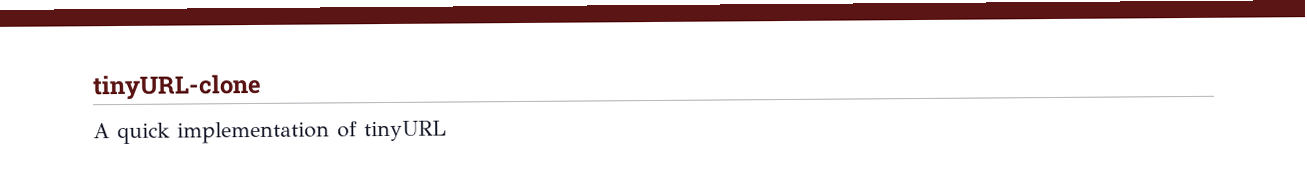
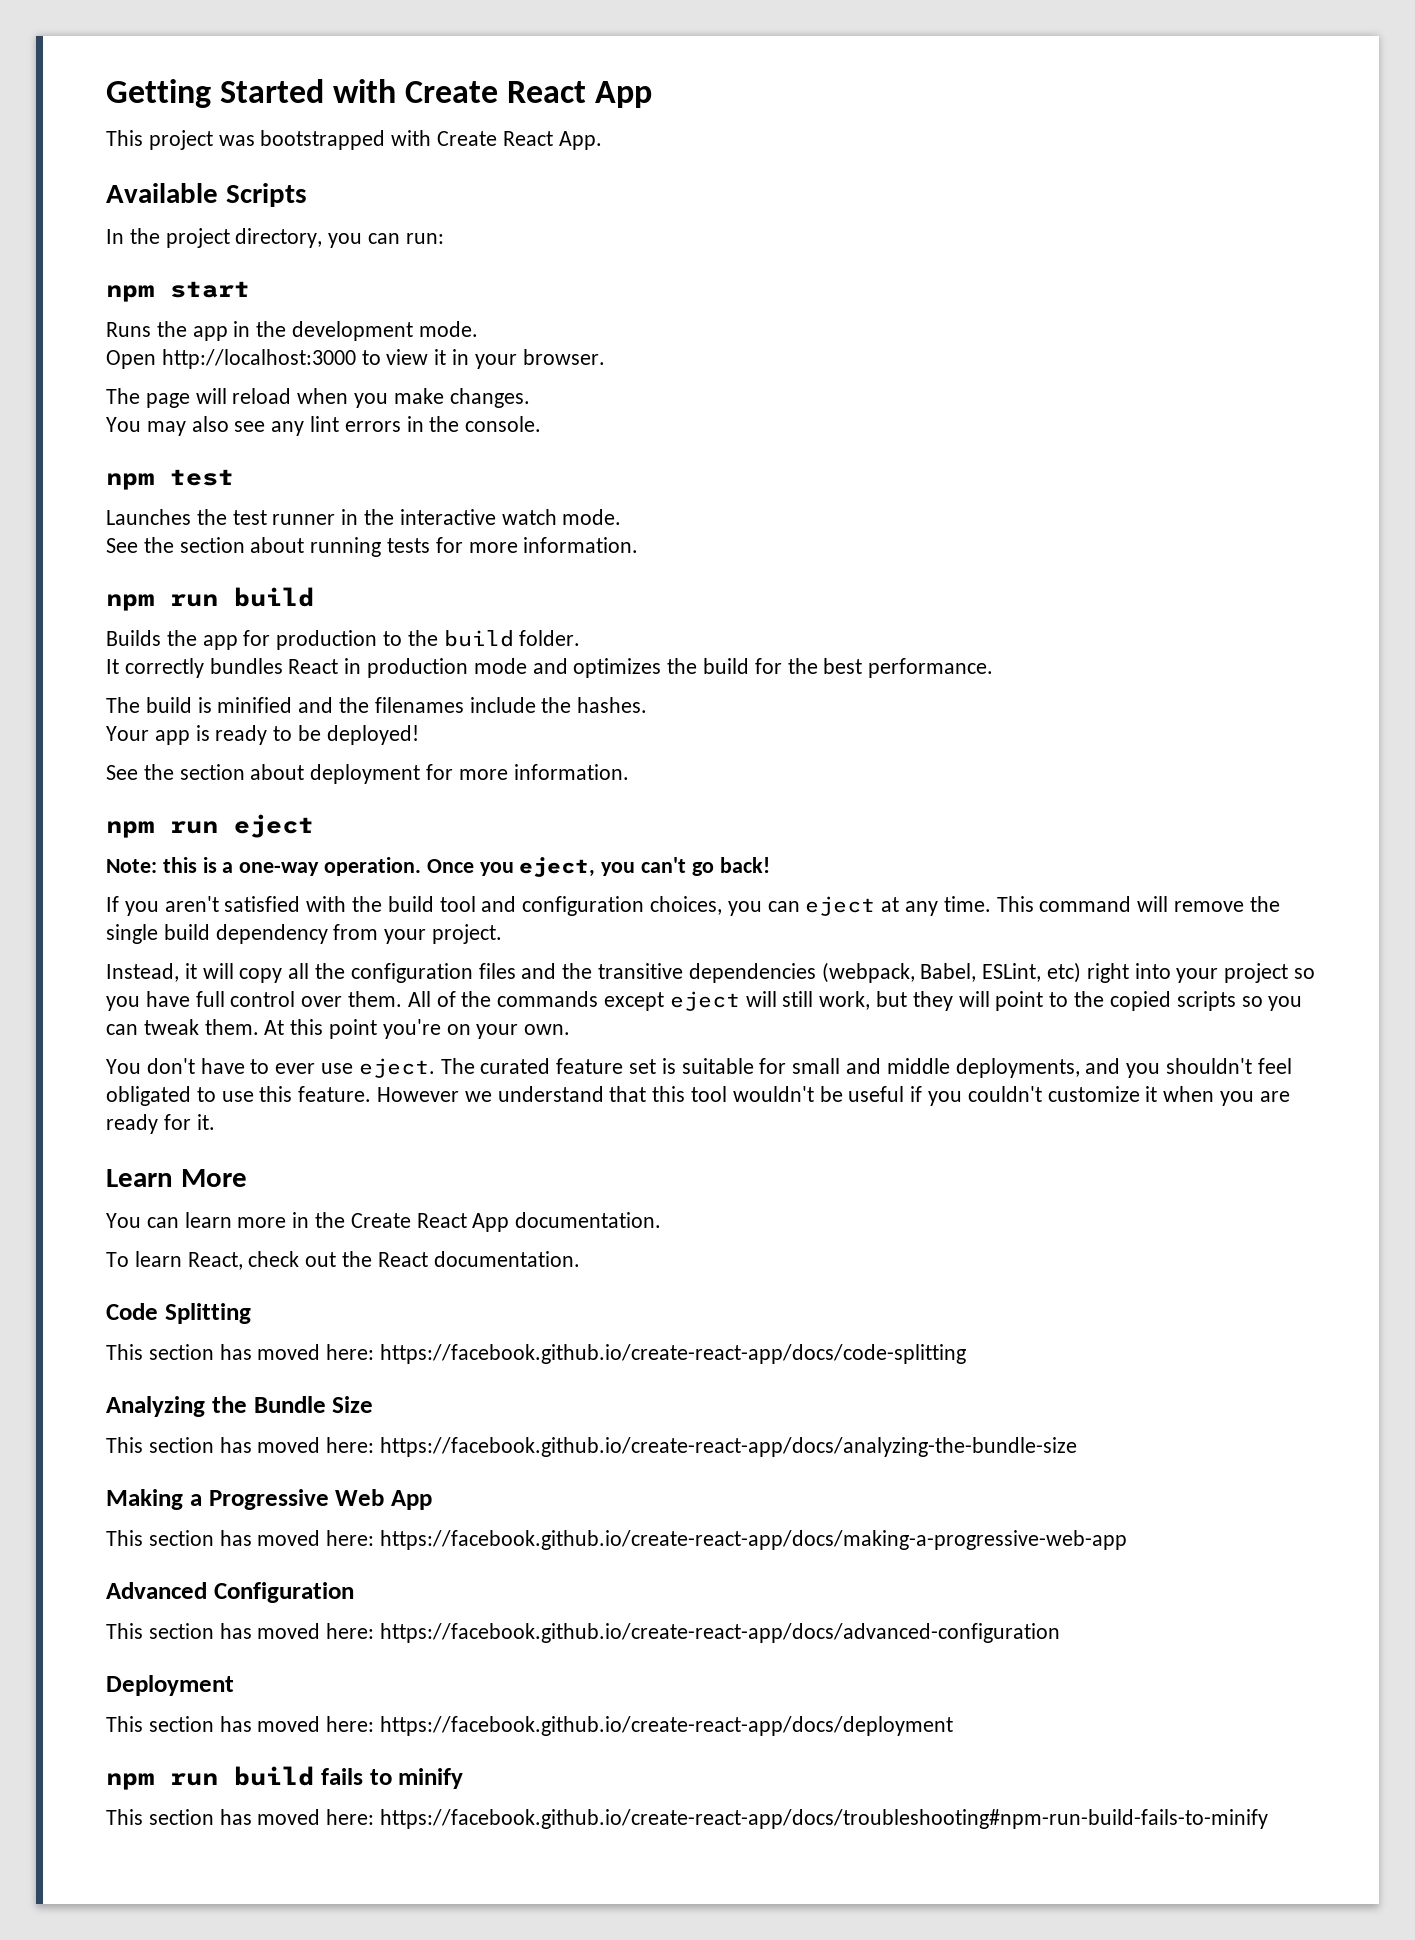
- tinyURL-clone
- A quick implementation of tinyURL
+ Getting Started with Create React App
+ This project was bootstrapped with Create React App.
+ Available Scripts
+ In the project directory, you can run:
+ npm start
+ Runs the app in the development mode.
+ Open http://localhost:3000 to view it in your browser.
+ The page will reload when you make changes.
+ You may also see any lint errors in the console.
+ npm test
+ Launches the test runner in the interactive watch mode.
+ See the section about running tests for more information.
+ npm run build
+ Builds the app for production to the build folder.
+ It correctly bundles React in production mode and optimizes the build for the best performance.
+ The build is minified and the filenames include the hashes.
+ Your app is ready to be deployed!
+ See the section about deployment for more information.
+ npm run eject
+ Note: this is a one-way operation. Once you eject, you can't go back!
+ If you aren't satisfied with the build tool and configuration choices, you can eject at any time. This command will remove the single build dependency from your project.
+ Instead, it will copy all the configuration files and the transitive dependencies (webpack, Babel, ESLint, etc) right into your project so you have full control over them. All of the commands except eject will still work, but they will point to the copied scripts so you can tweak them. At this point you're on your own.
+ You don't have to ever use eject. The curated feature set is suitable for small and middle deployments, and you shouldn't feel obligated to use this feature. However we understand that this tool wouldn't be useful if you couldn't customize it when you are ready for it.
+ Learn More
+ You can learn more in the Create React App documentation.
+ To learn React, check out the React documentation.
+ Code Splitting
+ This section has moved here: https://facebook.github.io/create-react-app/docs/code-splitting
+ Analyzing the Bundle Size
+ This section has moved here: https://facebook.github.io/create-react-app/docs/analyzing-the-bundle-size
+ Making a Progressive Web App
+ This section has moved here: https://facebook.github.io/create-react-app/docs/making-a-progressive-web-app
+ Advanced Configuration
+ This section has moved here: https://facebook.github.io/create-react-app/docs/advanced-configuration
+ Deployment
+ This section has moved here: https://facebook.github.io/create-react-app/docs/deployment
+ npm run build fails to minify
+ This section has moved here: https://facebook.github.io/create-react-app/docs/troubleshooting#npm-run-build-fails-to-minify

